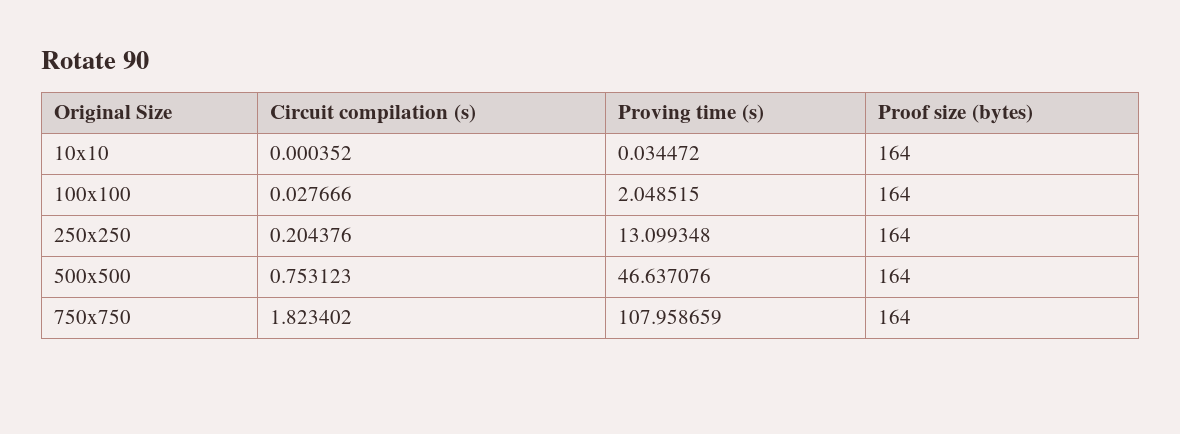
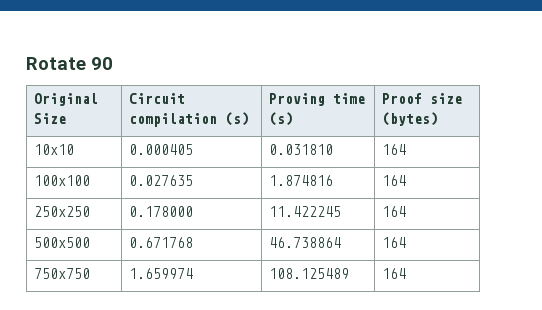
- 10x10 | 0.000352 | 0.034472 | 164
+ 10x10 | 0.000405 | 0.031810 | 164
- 100x100 | 0.027666 | 2.048515 | 164
+ 100x100 | 0.027635 | 1.874816 | 164
- 250x250 | 0.204376 | 13.099348 | 164
+ 250x250 | 0.178000 | 11.422245 | 164
- 500x500 | 0.753123 | 46.637076 | 164
+ 500x500 | 0.671768 | 46.738864 | 164
- 750x750 | 1.823402 | 107.958659 | 164
+ 750x750 | 1.659974 | 108.125489 | 164

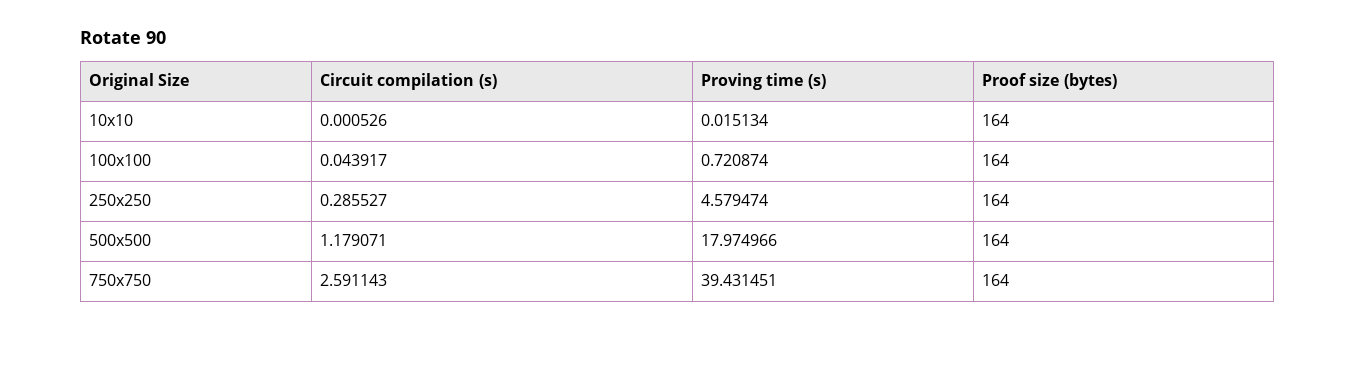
- 10x10 | 0.000405 | 0.031810 | 164
+ 10x10 | 0.000526 | 0.015134 | 164
- 100x100 | 0.027635 | 1.874816 | 164
+ 100x100 | 0.043917 | 0.720874 | 164
- 250x250 | 0.178000 | 11.422245 | 164
+ 250x250 | 0.285527 | 4.579474 | 164
- 500x500 | 0.671768 | 46.738864 | 164
+ 500x500 | 1.179071 | 17.974966 | 164
- 750x750 | 1.659974 | 108.125489 | 164
+ 750x750 | 2.591143 | 39.431451 | 164

